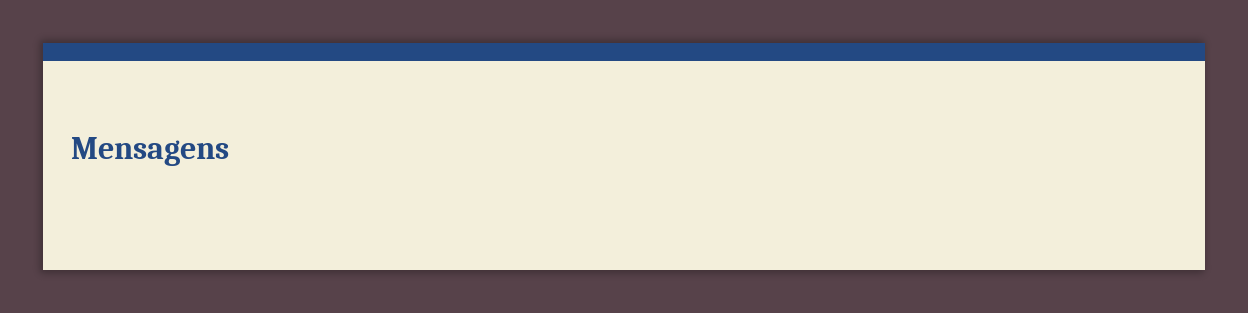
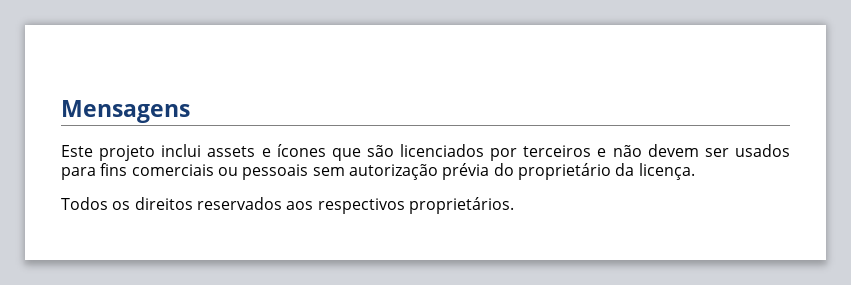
+ Este projeto inclui assets e ícones que são licenciados por terceiros e não devem ser usados para fins comerciais ou pessoais sem autorização prévia do proprietário da licença.
+ Todos os direitos reservados aos respectivos proprietários.

